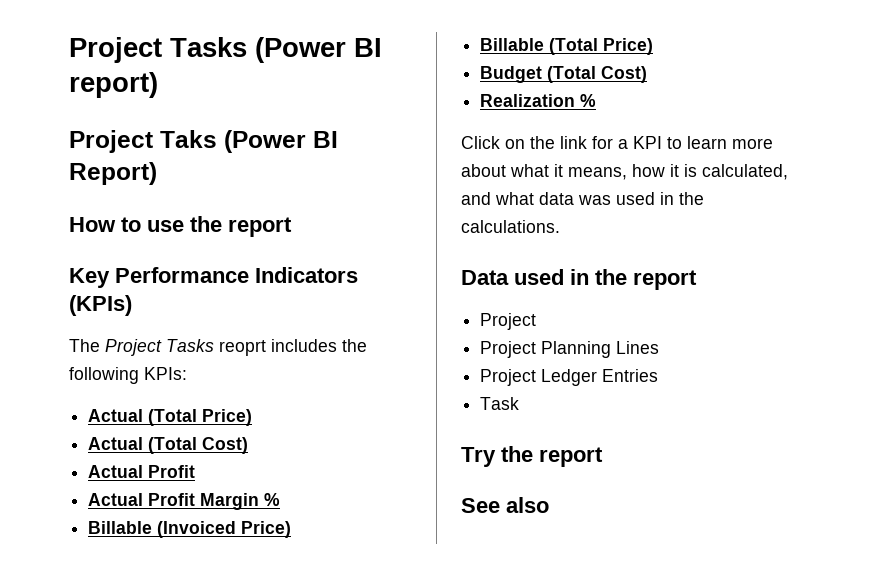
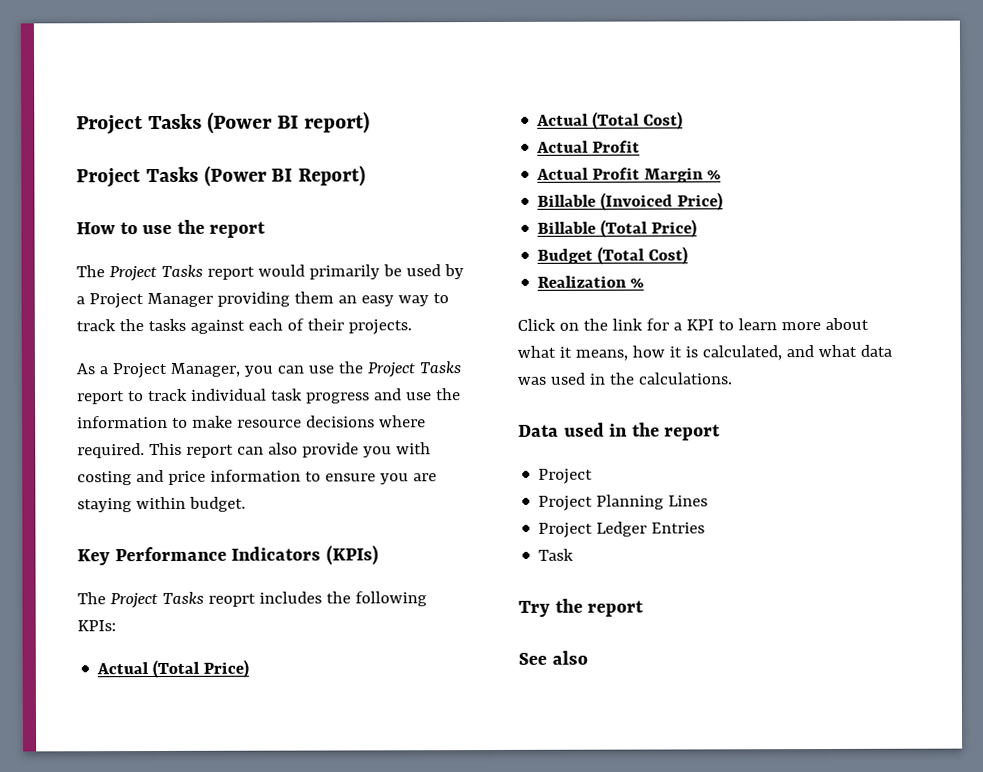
- Project Taks (Power BI Report)
+ Project Tasks (Power BI Report)
+ The Project Tasks report would primarily be used by a Project Manager providing them an easy way to track the tasks against each of their projects.
+ As a Project Manager, you can use the Project Tasks report to track individual task progress and use the information to make resource decisions where required. This report can also provide you with costing and price information to ensure you are staying within budget.

